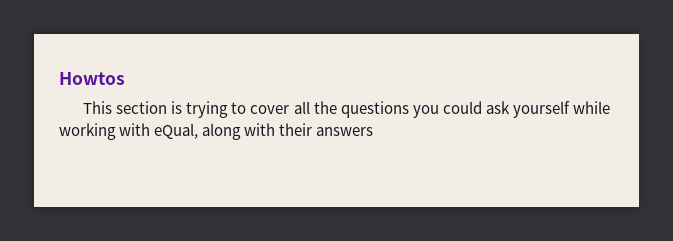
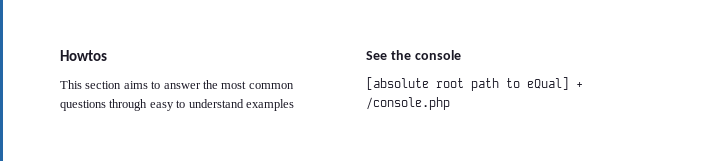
- This section is trying to cover all the questions you could ask yourself while working with eQual, along with their answers
+ This section aims to answer the most common questions through easy to understand examples
+ See the console
+ [absolute root path to eQual] + /console.php

